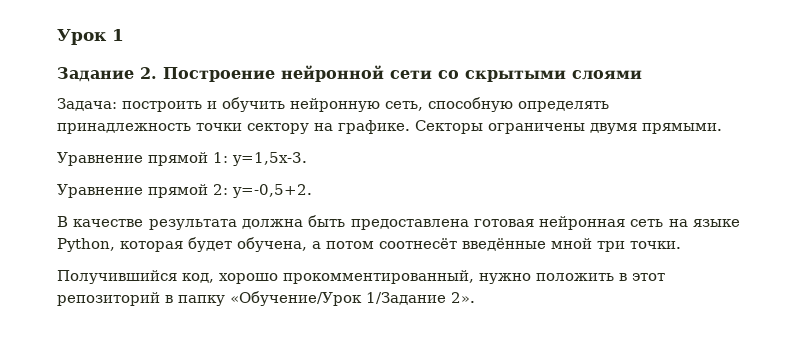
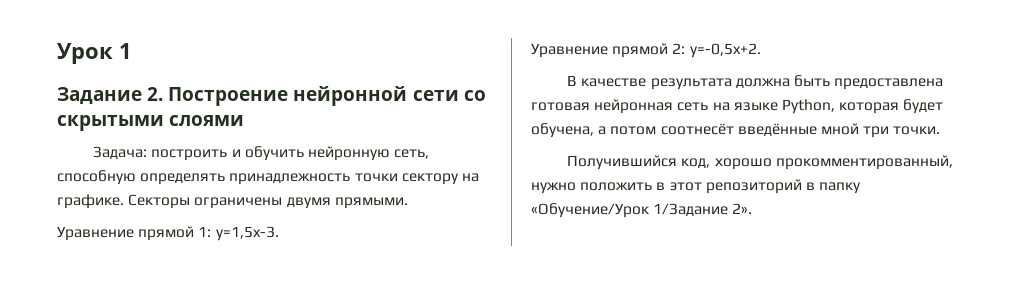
- Уравнение прямой 2: y=-0,5+2.
+ Уравнение прямой 2: y=-0,5x+2.

